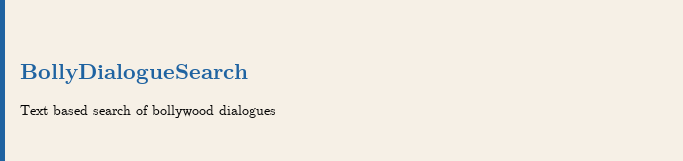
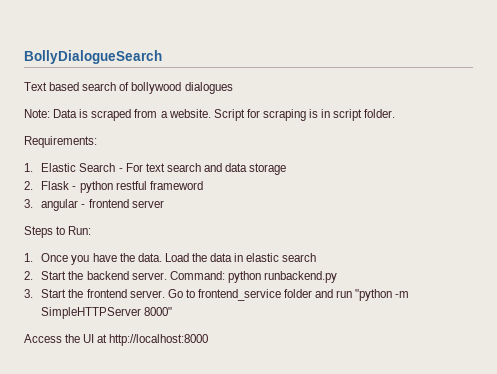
+ Note: Data is scraped from a website. Script for scraping is in script folder.
+ Requirements:
+ 1. Elastic Search - For text search and data storage
+ 2. Flask - python restful frameword
+ 3. angular - frontend server
+ Steps to Run:
+ 1. Once you have the data. Load the data in elastic search
+ 2. Start the backend server. Command: python runbackend.py
+ 3. Start the frontend server. Go to frontend_service folder and run "python -m SimpleHTTPServer 8000"
+ Access the UI at http://localhost:8000

